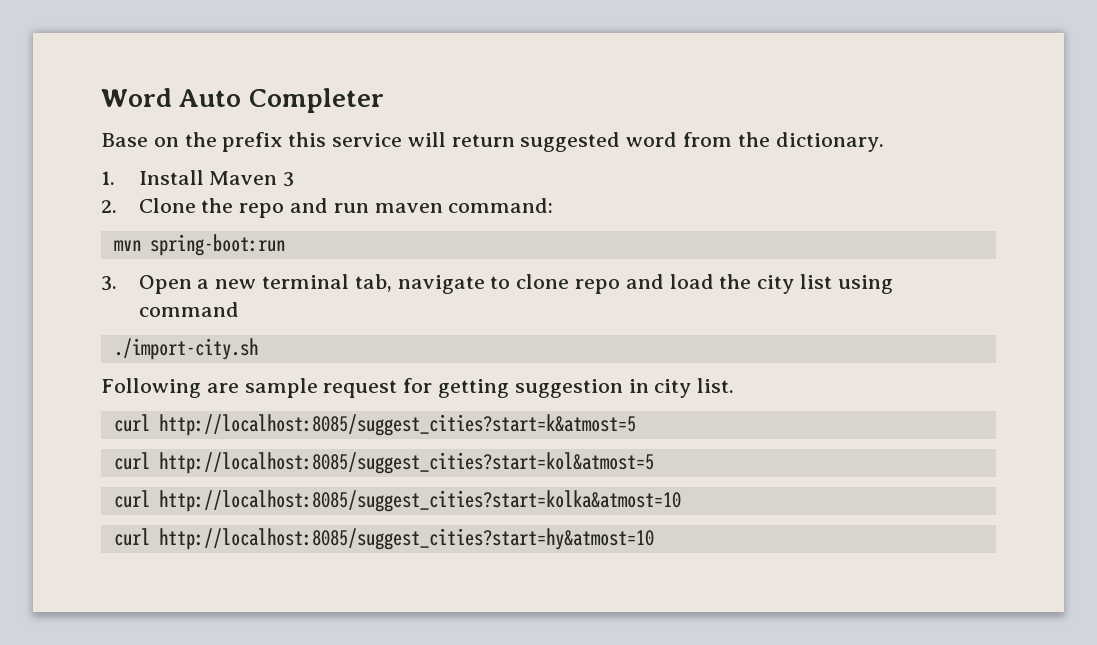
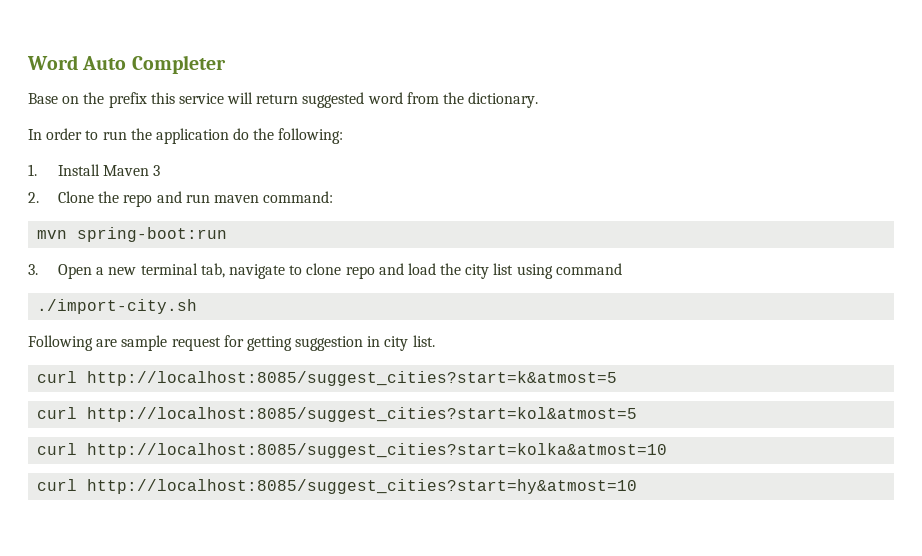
+ In order to run the application do the following:

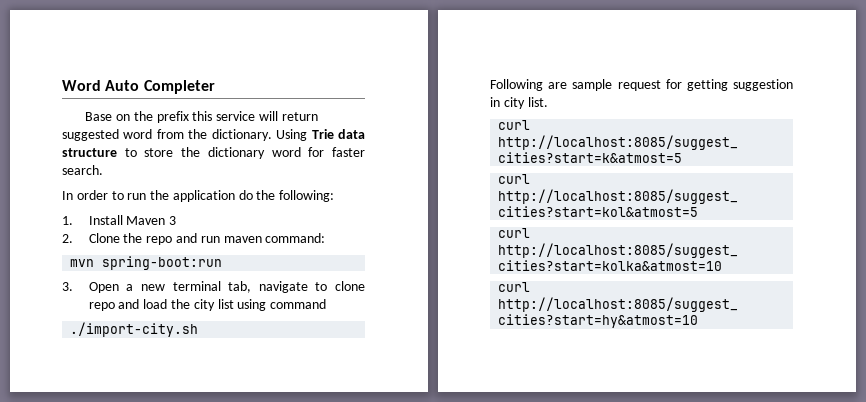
+ Using Trie data structure to store the dictionary word for faster search.

